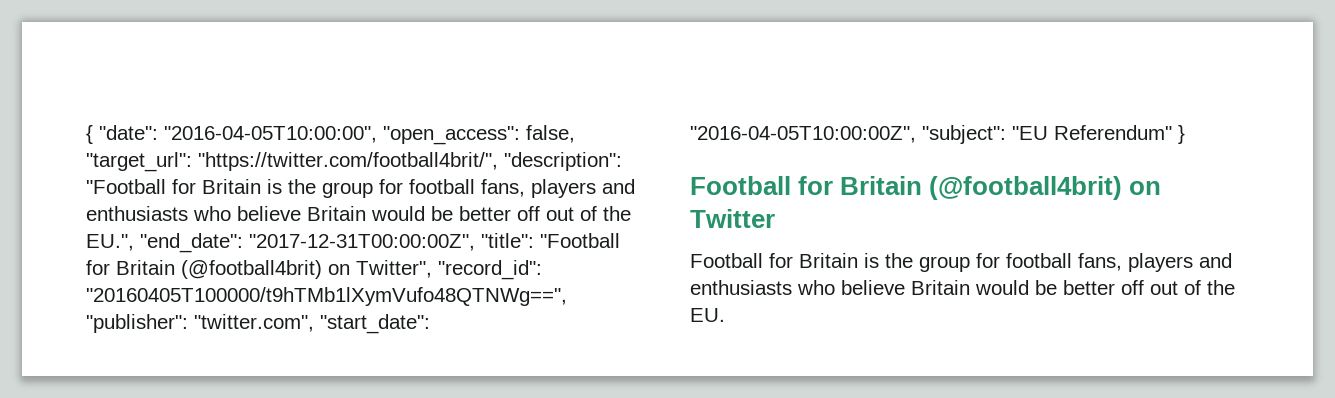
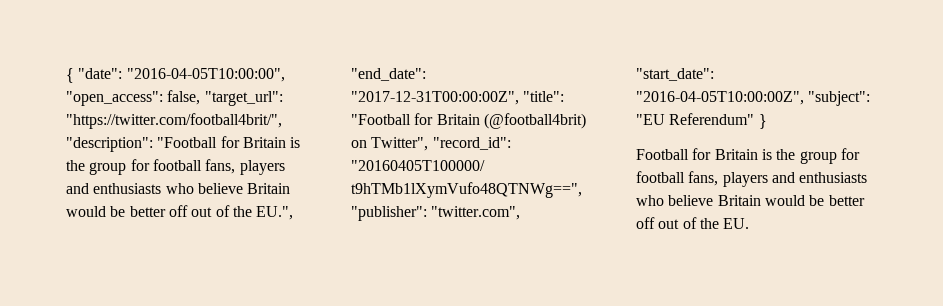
- Football for Britain (@football4brit) on Twitter

